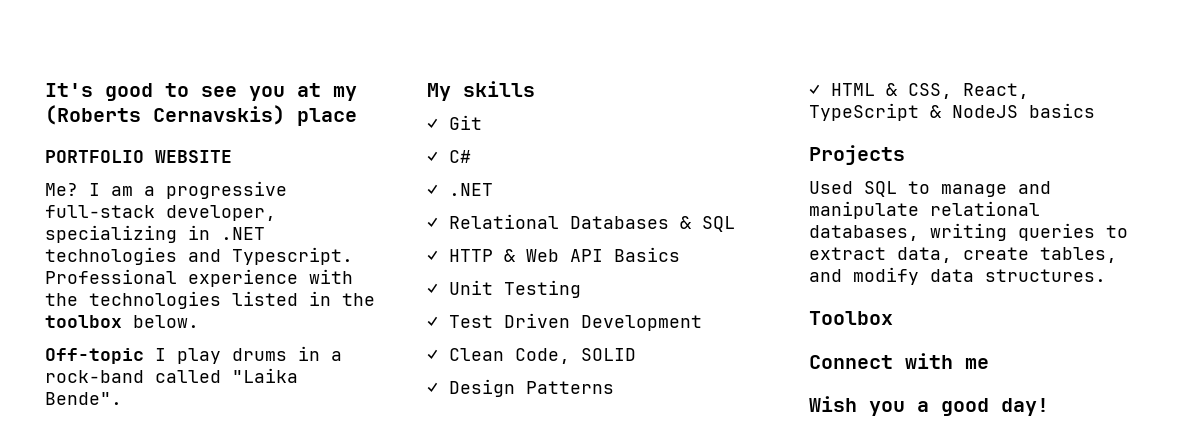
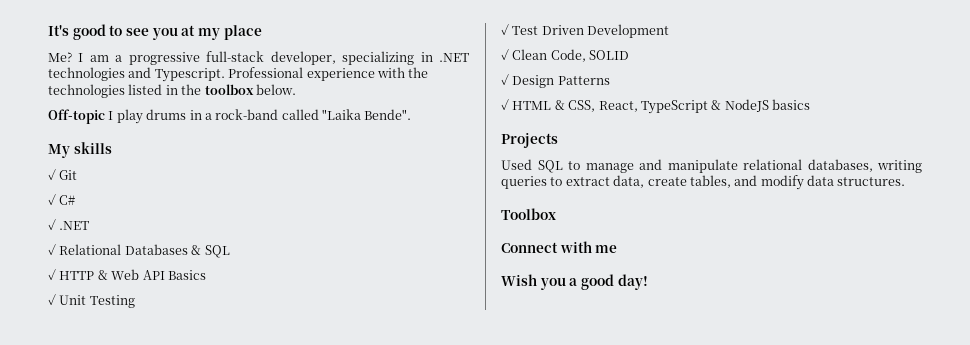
- It's good to see you at my (Roberts Cernavskis) place
+ It's good to see you at my place
- PORTFOLIO WEBSITE

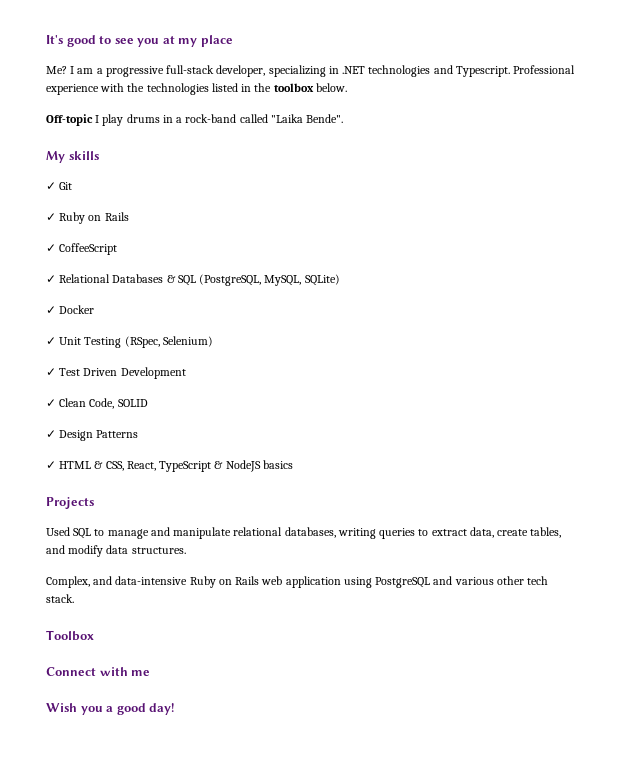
- ✓ C#
- ✓ .NET
+ ✓ Ruby on Rails
+ ✓ CoffeeScript
- ✓ Relational Databases & SQL
- ✓ HTTP & Web API Basics
+ ✓ Relational Databases & SQL (PostgreSQL, MySQL, SQLite)
+ ✓ Docker
- ✓ Unit Testing
+ ✓ Unit Testing (RSpec, Selenium)
+ Complex, and data-intensive Ruby on Rails web application using PostgreSQL and various other tech stack.

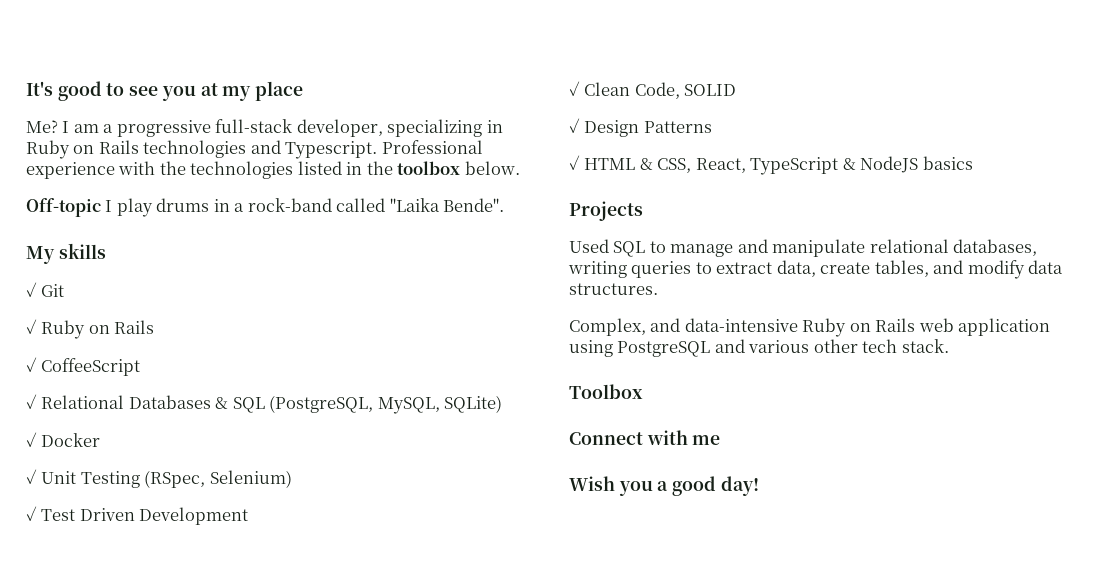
- I am a progressive full-stack developer, specializing in .NET technologies and Typescript.
+ I am a progressive full-stack developer, specializing in Ruby on Rails technologies and Typescript.

